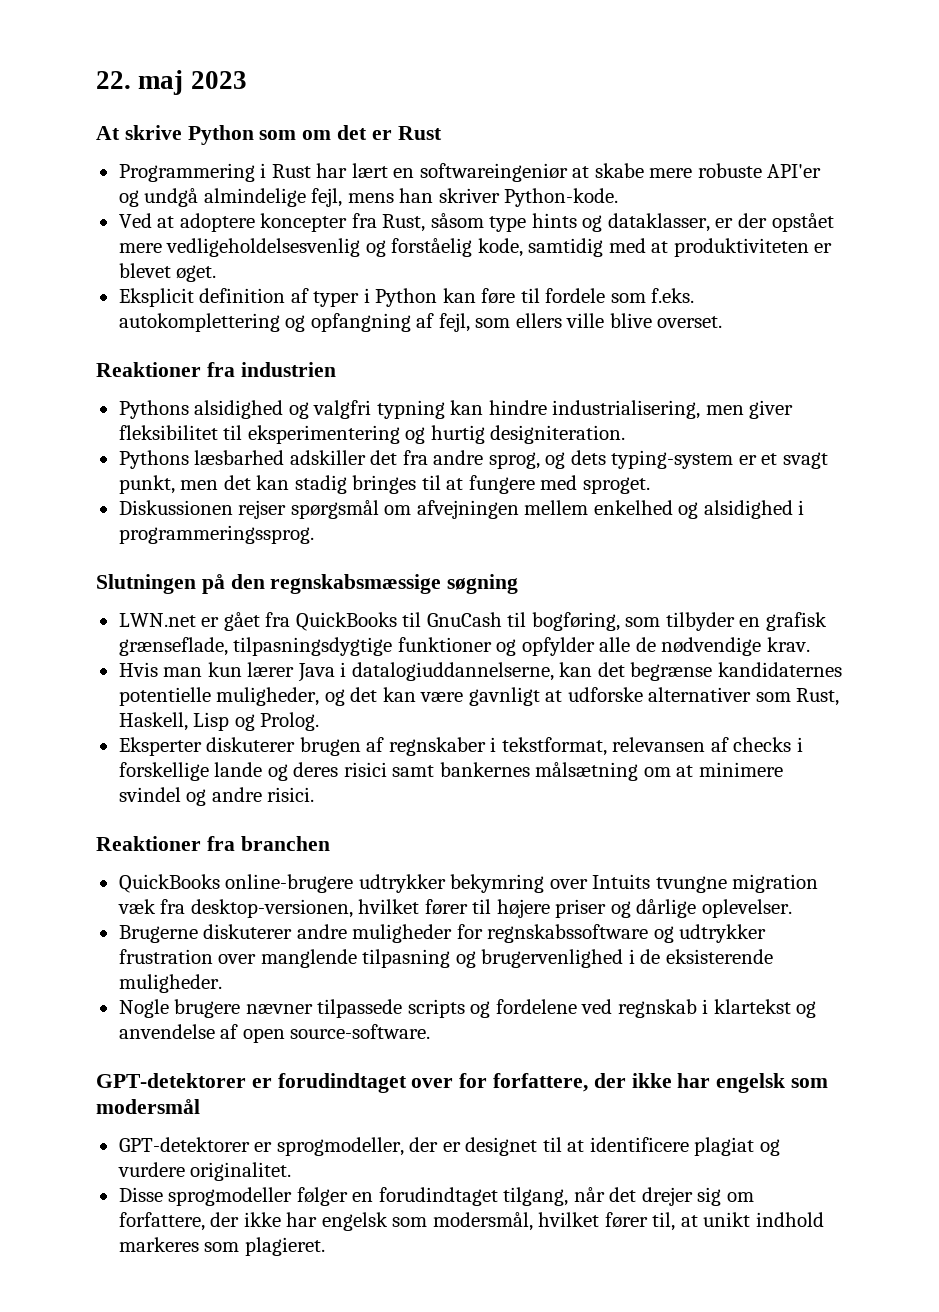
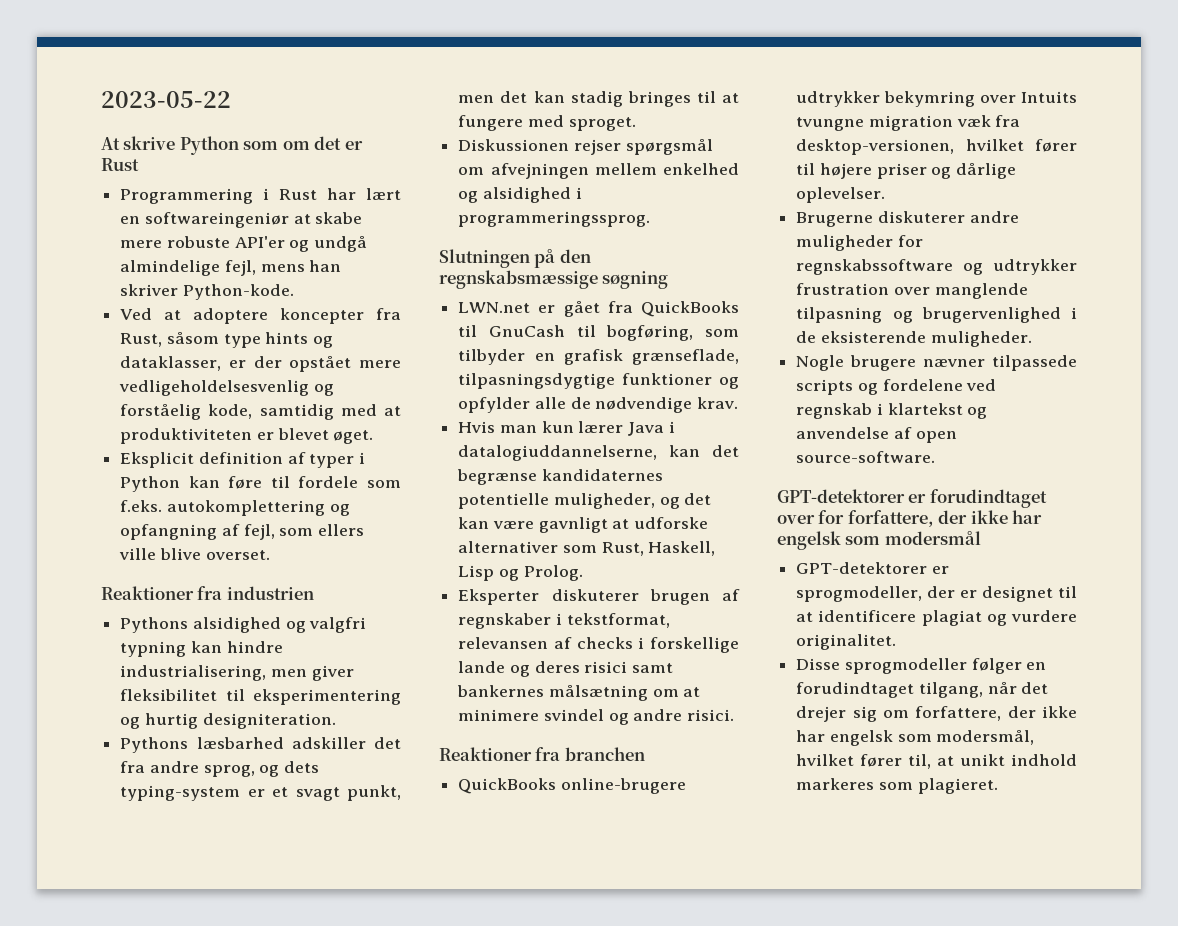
- 22. maj 2023
+ 2023-05-22

